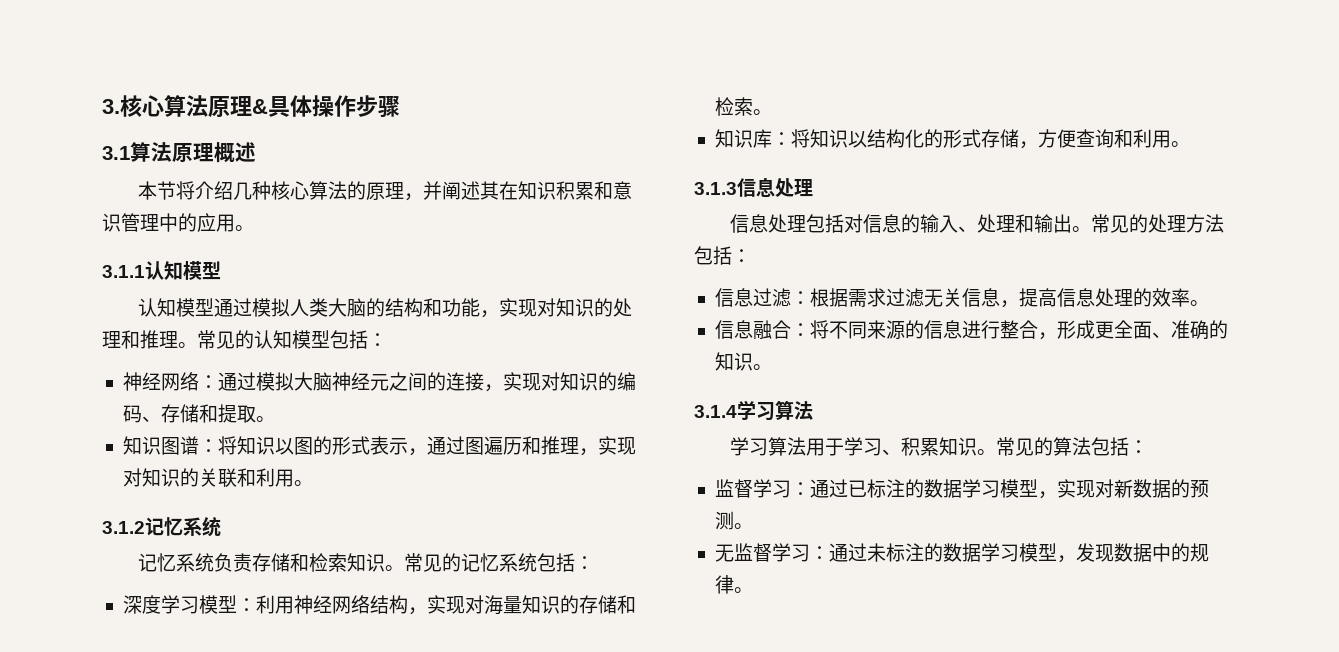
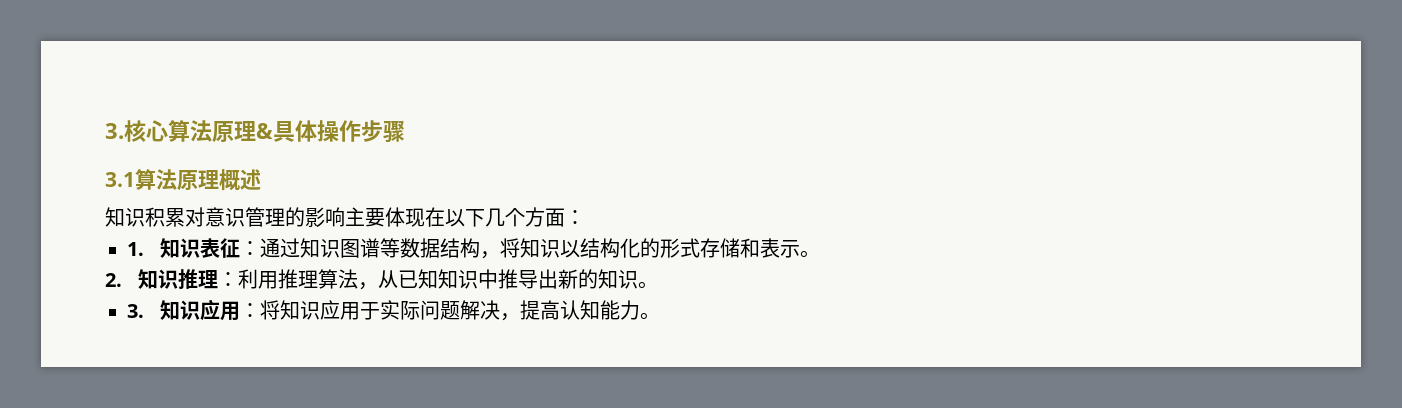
- 本节将介绍几种核心算法的原理，并阐述其在知识积累和意识管理中的应用。
- 3.1.1认知模型
- 认知模型通过模拟人类大脑的结构和功能，实现对知识的处理和推理。常见的认知模型包括：
- 神经网络：通过模拟大脑神经元之间的连接，实现对知识的编码、存储和提取。
- 知识图谱：将知识以图的形式表示，通过图遍历和推理，实现对知识的关联和利用。
- 3.1.2记忆系统
- 记忆系统负责存储和检索知识。常见的记忆系统包括：
- 深度学习模型：利用神经网络结构，实现对海量知识的存储和检索。
- 知识库：将知识以结构化的形式存储，方便查询和利用。
- 3.1.3信息处理
- 信息处理包括对信息的输入、处理和输出。常见的处理方法包括：
- 信息过滤：根据需求过滤无关信息，提高信息处理的效率。
- 信息融合：将不同来源的信息进行整合，形成更全面、准确的知识。
- 3.1.4学习算法
- 学习算法用于学习、积累知识。常见的算法包括：
- 监督学习：通过已标注的数据学习模型，实现对新数据的预测。
- 无监督学习：通过未标注的数据学习模型，发现数据中的规律。
+ 知识积累对意识管理的影响主要体现在以下几个方面：
+ 1.知识表征：通过知识图谱等数据结构，将知识以结构化的形式存储和表示。
+ 2.知识推理：利用推理算法，从已知知识中推导出新的知识。
+ 3.知识应用：将知识应用于实际问题解决，提高认知能力。

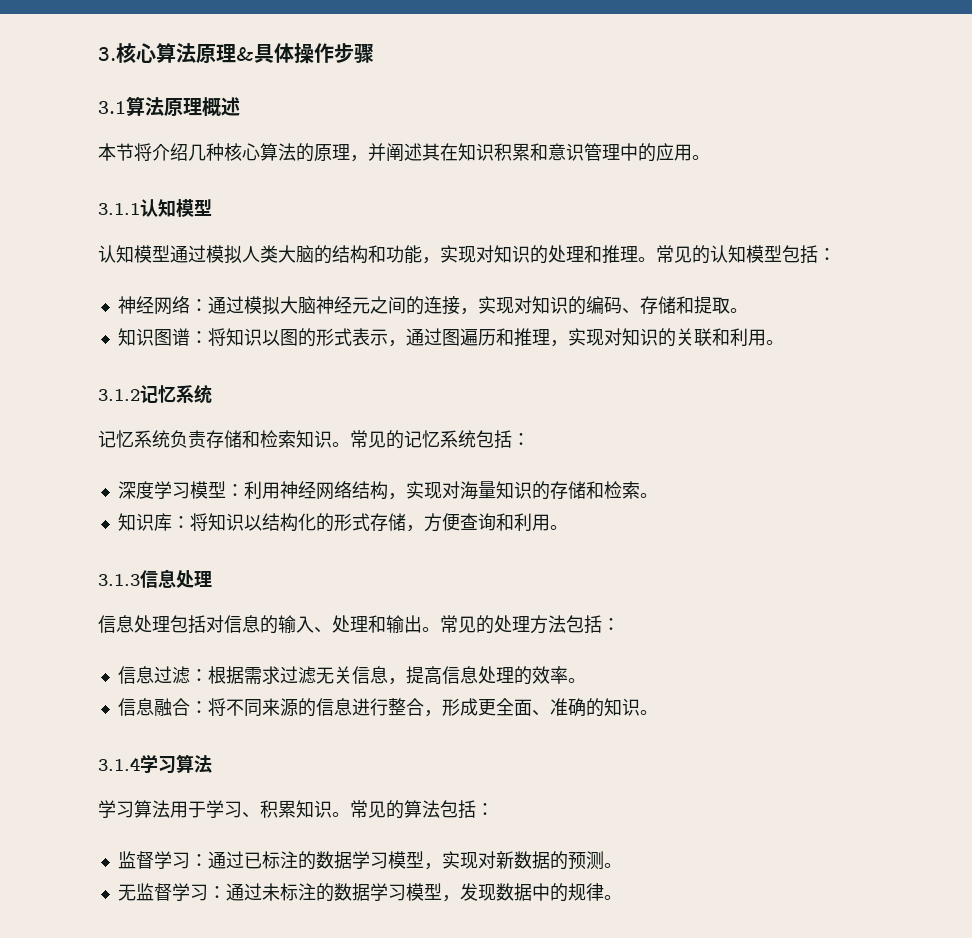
- 知识积累对意识管理的影响主要体现在以下几个方面：
- 1.知识表征：通过知识图谱等数据结构，将知识以结构化的形式存储和表示。
- 2.知识推理：利用推理算法，从已知知识中推导出新的知识。
- 3.知识应用：将知识应用于实际问题解决，提高认知能力。
+ 本节将介绍几种核心算法的原理，并阐述其在知识积累和意识管理中的应用。
+ 3.1.1认知模型
+ 认知模型通过模拟人类大脑的结构和功能，实现对知识的处理和推理。常见的认知模型包括：
+ 神经网络：通过模拟大脑神经元之间的连接，实现对知识的编码、存储和提取。
+ 知识图谱：将知识以图的形式表示，通过图遍历和推理，实现对知识的关联和利用。
+ 3.1.2记忆系统
+ 记忆系统负责存储和检索知识。常见的记忆系统包括：
+ 深度学习模型：利用神经网络结构，实现对海量知识的存储和检索。
+ 知识库：将知识以结构化的形式存储，方便查询和利用。
+ 3.1.3信息处理
+ 信息处理包括对信息的输入、处理和输出。常见的处理方法包括：
+ 信息过滤：根据需求过滤无关信息，提高信息处理的效率。
+ 信息融合：将不同来源的信息进行整合，形成更全面、准确的知识。
+ 3.1.4学习算法
+ 学习算法用于学习、积累知识。常见的算法包括：
+ 监督学习：通过已标注的数据学习模型，实现对新数据的预测。
+ 无监督学习：通过未标注的数据学习模型，发现数据中的规律。

